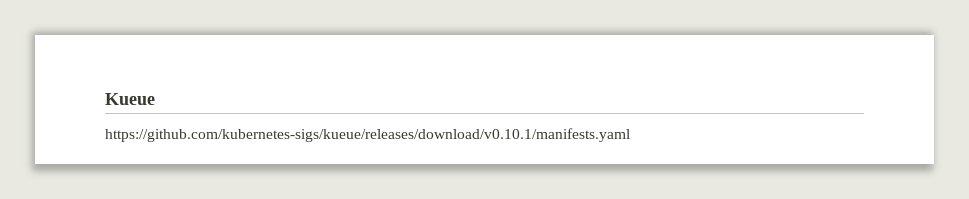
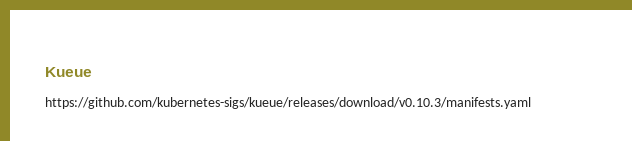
- https://github.com/kubernetes-sigs/kueue/releases/download/v0.10.1/manifests.yaml
+ https://github.com/kubernetes-sigs/kueue/releases/download/v0.10.3/manifests.yaml

